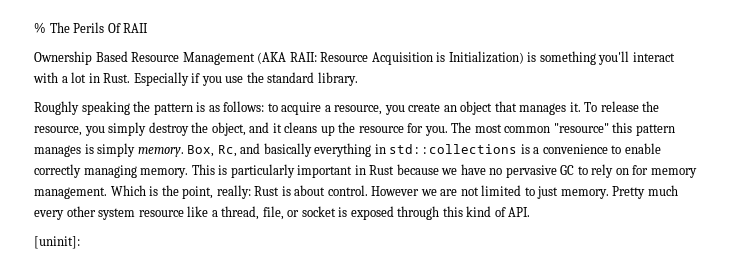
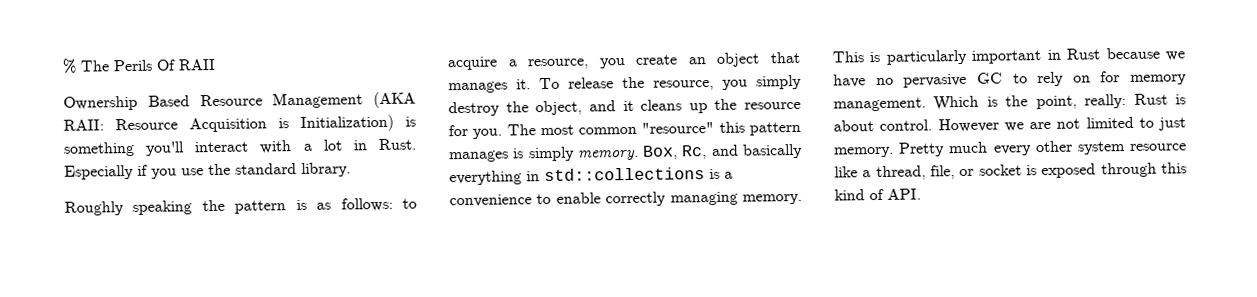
- [uninit]:

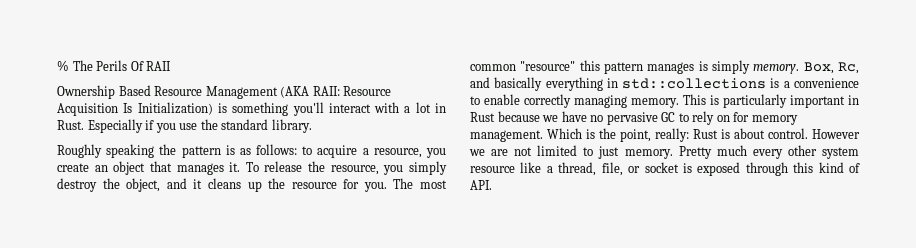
- Ownership Based Resource Management (AKA RAII: Resource Acquisition is Initialization) is something you'll interact with a lot in Rust.
+ Ownership Based Resource Management (AKA RAII: Resource Acquisition Is Initialization) is something you'll interact with a lot in Rust.

